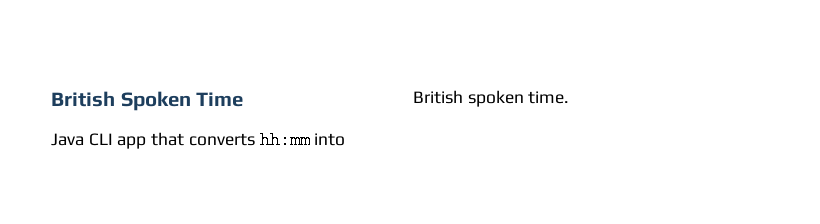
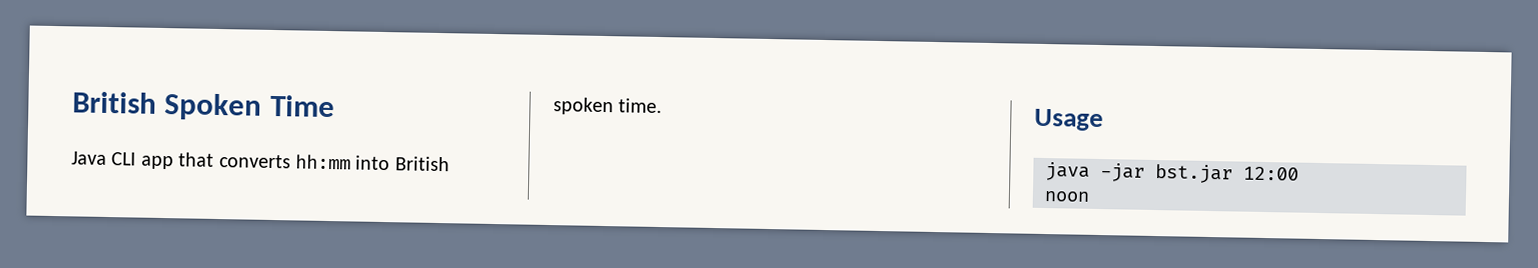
+ Usage
+ java -jar bst.jar 12:00
+ noon

